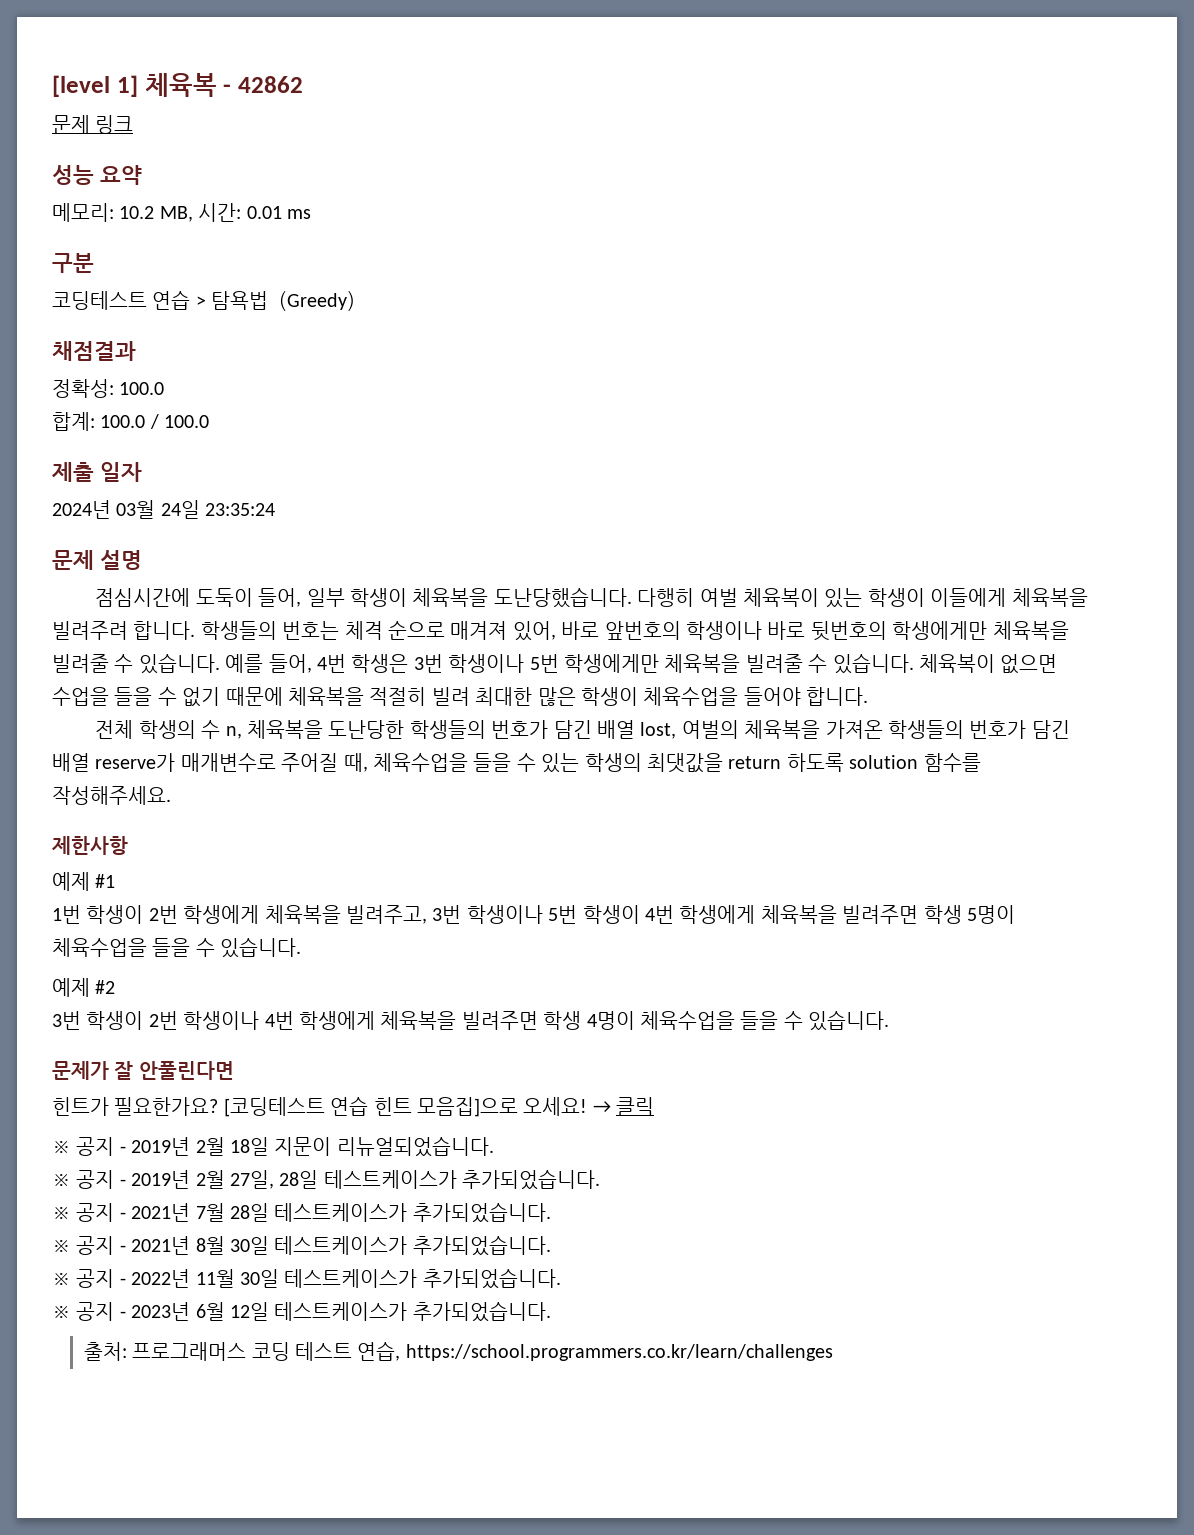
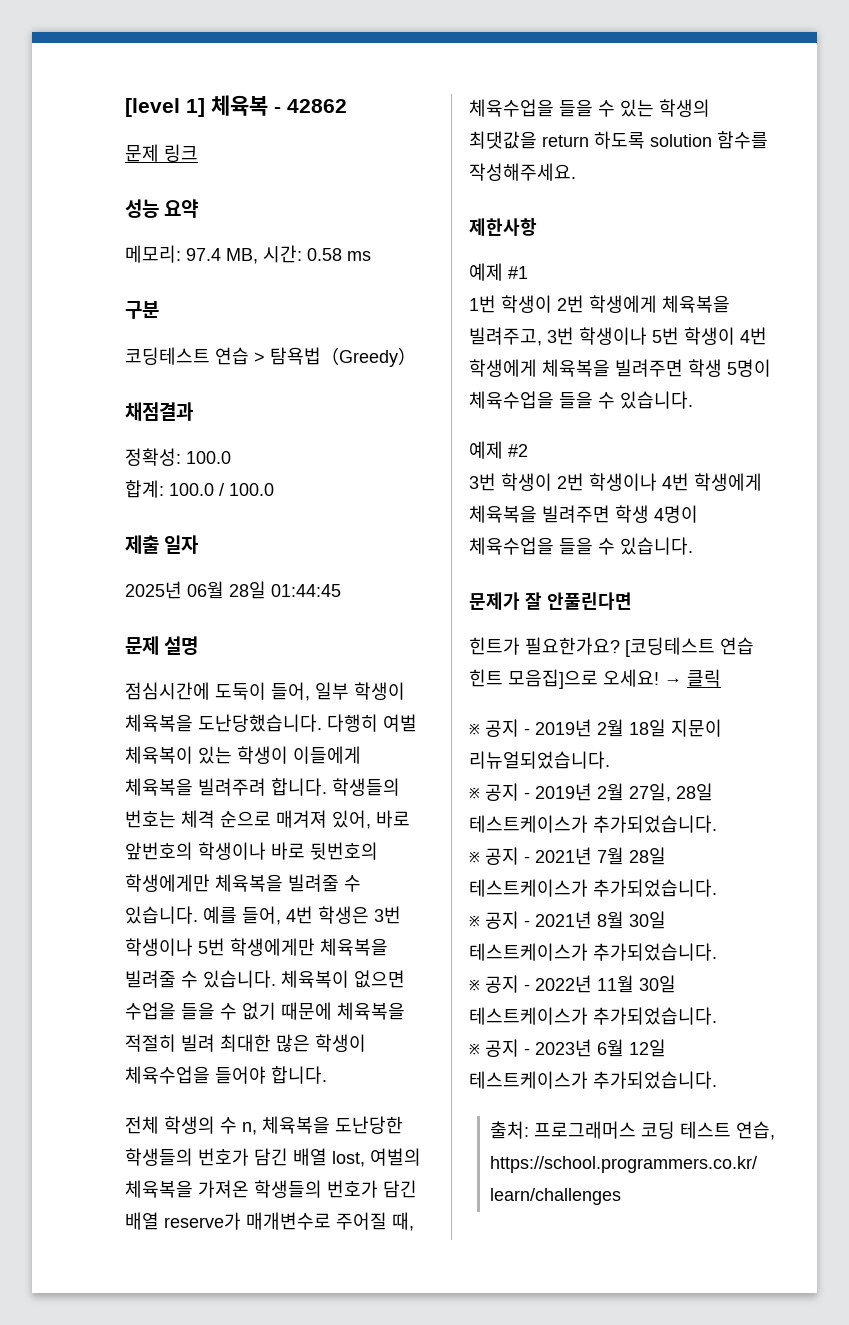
- 메모리: 10.2 MB, 시간: 0.01 ms
+ 메모리: 97.4 MB, 시간: 0.58 ms
- 2024년 03월 24일 23:35:24
+ 2025년 06월 28일 01:44:45

